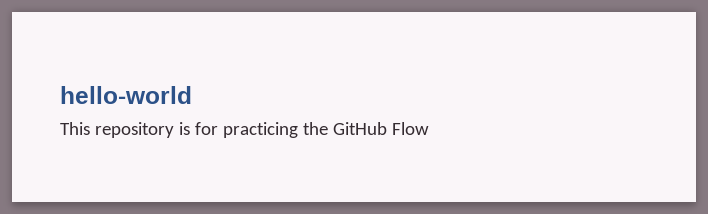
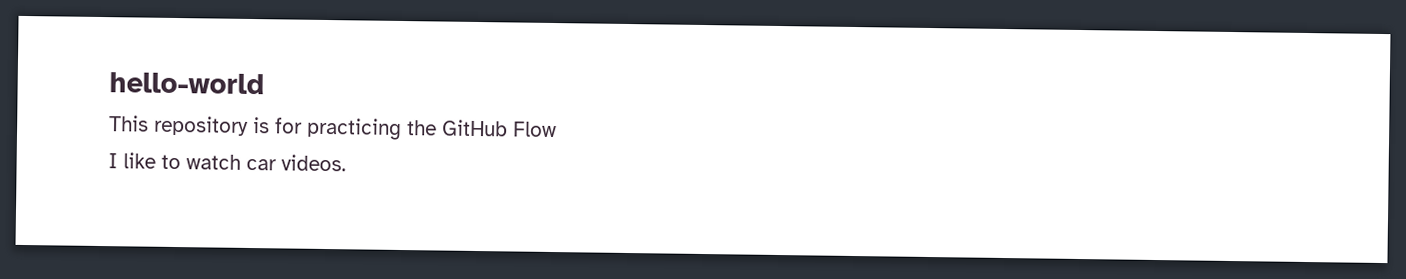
+ I like to watch car videos.

